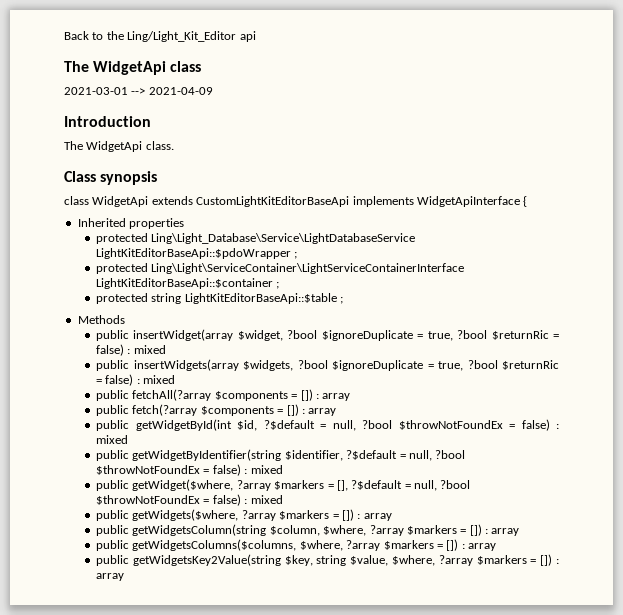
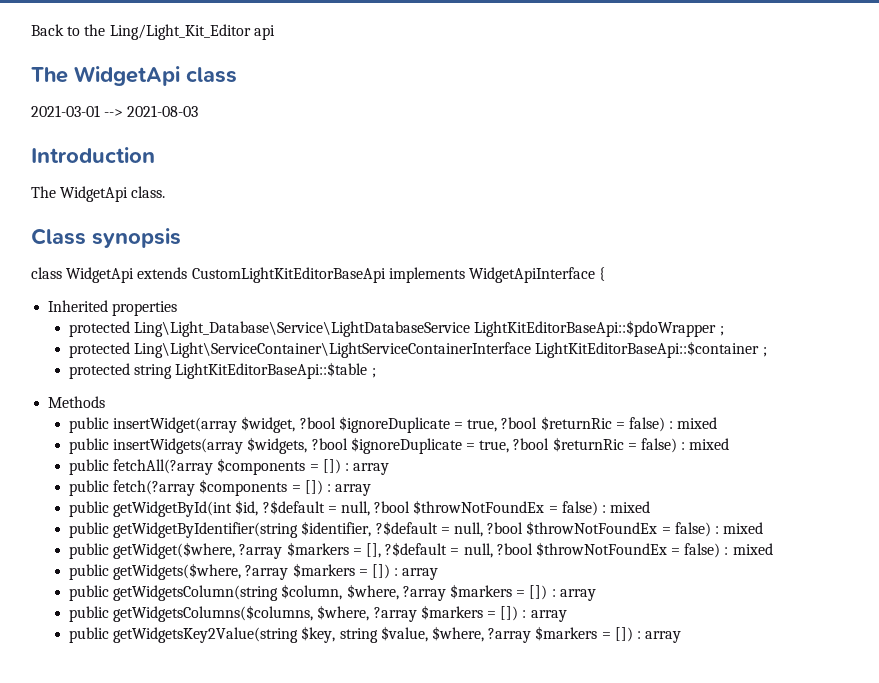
- 2021-03-01 --> 2021-04-09
+ 2021-03-01 --> 2021-08-03

